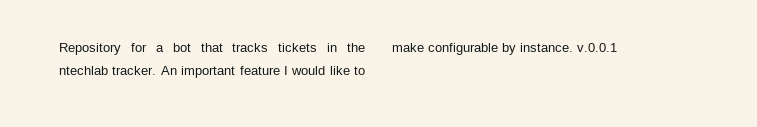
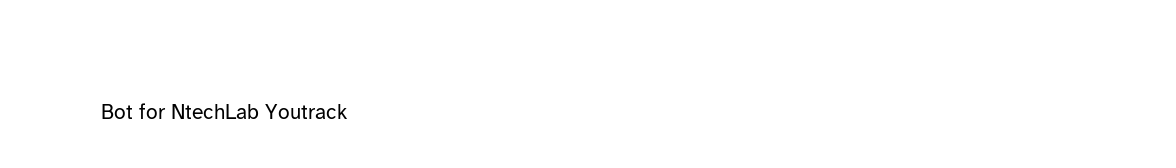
- Repository for a bot that tracks tickets in the ntechlab tracker. An important feature I would like to make configurable by instance. v.0.0.1
+ Bot for NtechLab Youtrack

